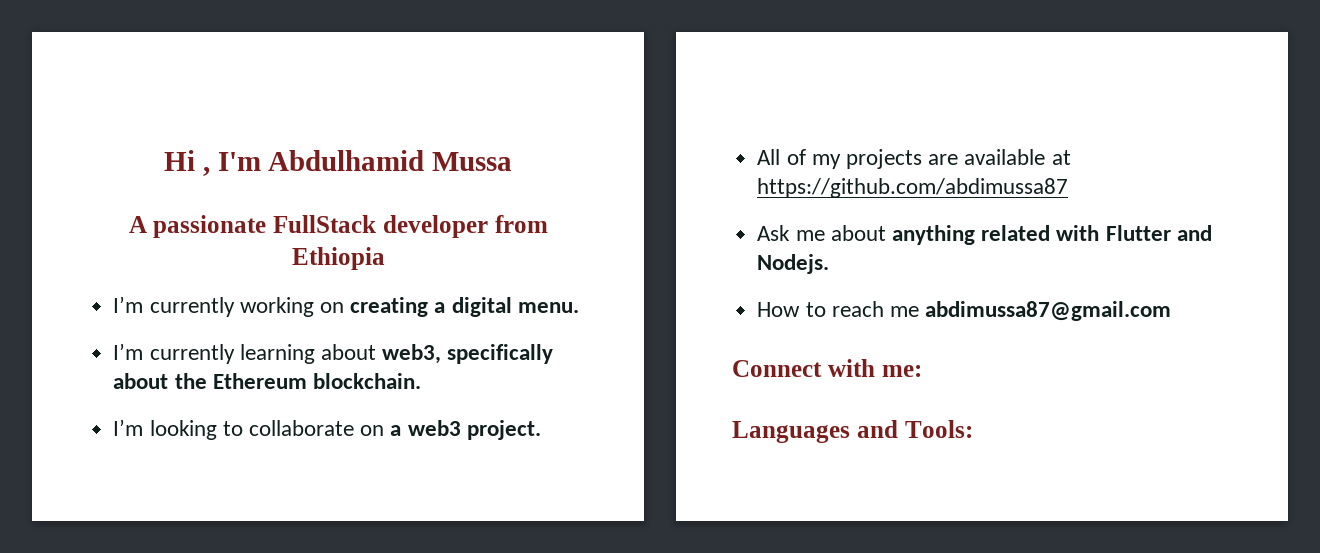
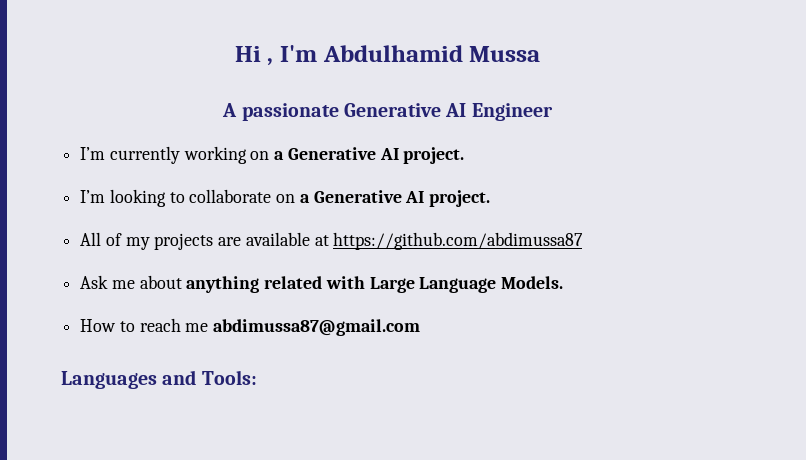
- A passionate FullStack developer from Ethiopia
+ A passionate Generative AI Engineer
- I’m currently working on creating a digital menu.
- I’m currently learning about web3, specifically about the Ethereum blockchain.
+ I’m currently working on a Generative AI project.
- I’m looking to collaborate on a web3 project.
+ I’m looking to collaborate on a Generative AI project.
- Ask me about anything related with Flutter and Nodejs.
+ Ask me about anything related with Large Language Models.
- Connect with me:

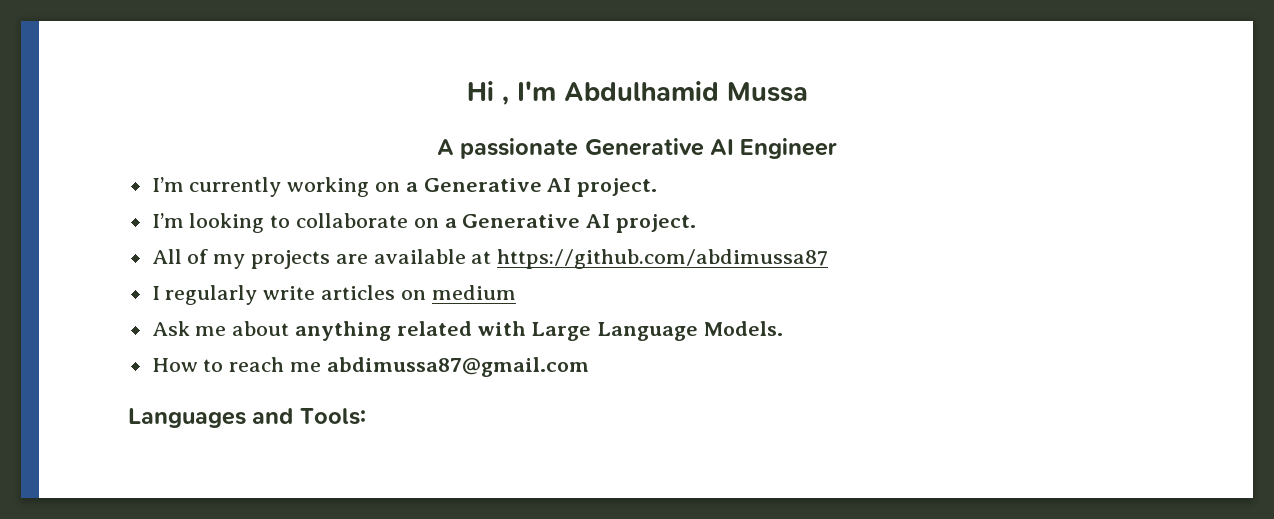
+ I regularly write articles on medium

